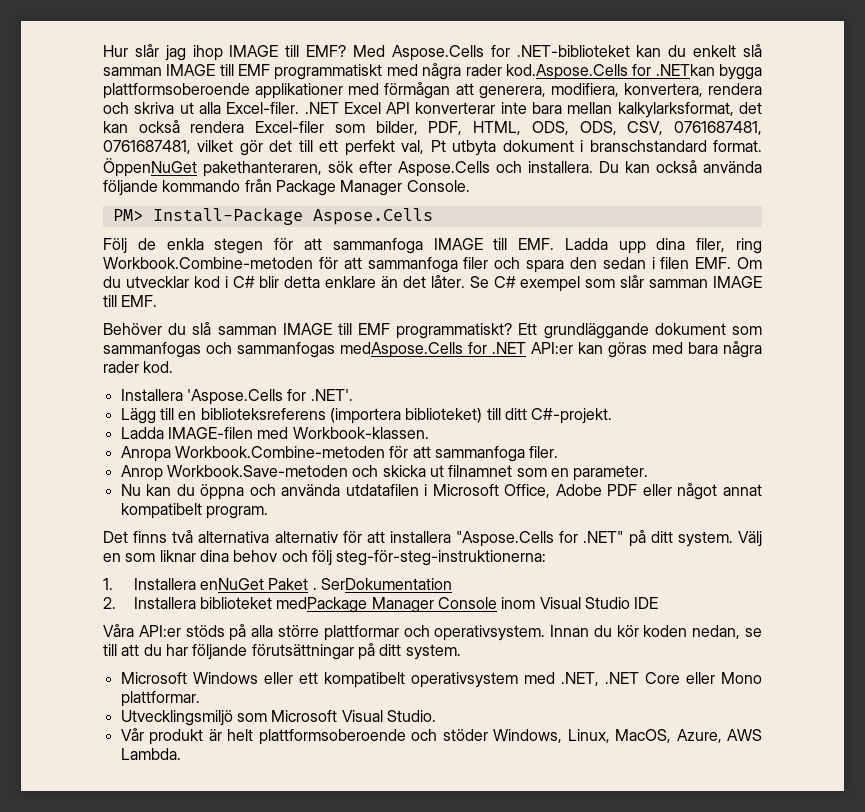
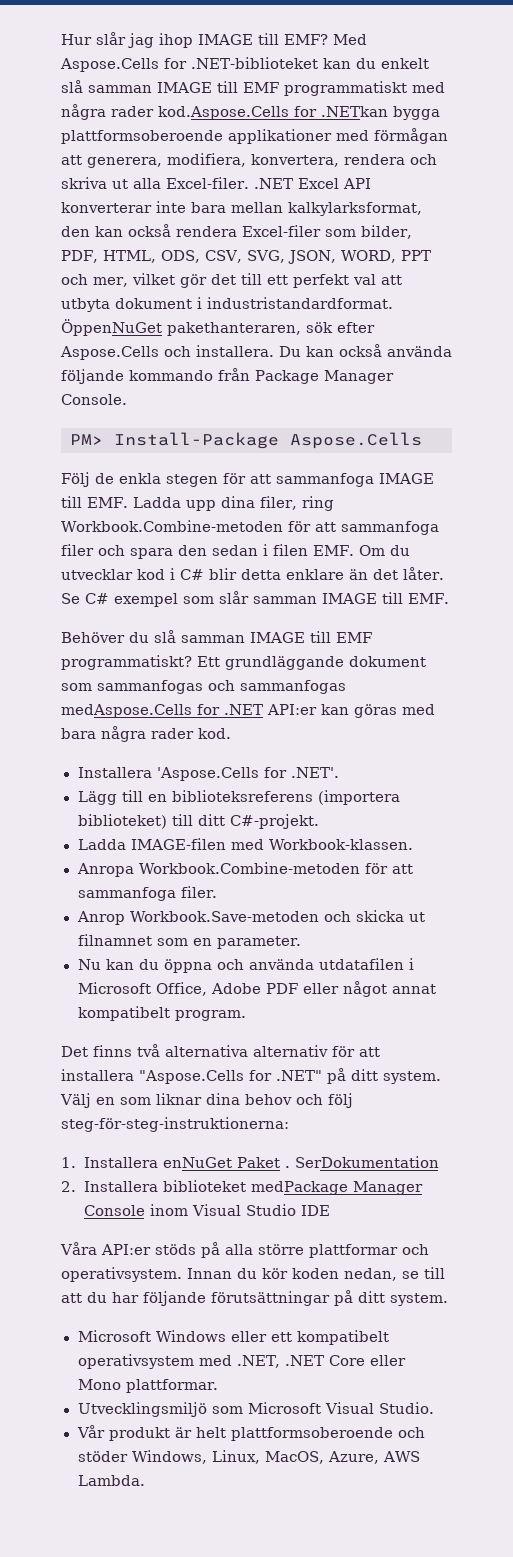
- Med Aspose.Cells for .NET-biblioteket kan du enkelt slå samman IMAGE till EMF programmatiskt med några rader kod.Aspose.Cells for .NETkan bygga plattformsoberoende applikationer med förmågan att generera, modifiera, konvertera, rendera och skriva ut alla Excel-filer. .NET Excel API konverterar inte bara mellan kalkylarksformat, det kan också rendera Excel-filer som bilder, PDF, HTML, ODS, ODS, CSV, 0761687481, 0761687481, vilket gör det till ett perfekt val, Pt utbyta dokument i branschstandard format.
+ Med Aspose.Cells for .NET-biblioteket kan du enkelt slå samman IMAGE till EMF programmatiskt med några rader kod.Aspose.Cells for .NETkan bygga plattformsoberoende applikationer med förmågan att generera, modifiera, konvertera, rendera och skriva ut alla Excel-filer. .NET Excel API konverterar inte bara mellan kalkylarksformat, den kan också rendera Excel-filer som bilder, PDF, HTML, ODS, CSV, SVG, JSON, WORD, PPT och mer, vilket gör det till ett perfekt val att utbyta dokument i industristandardformat.

